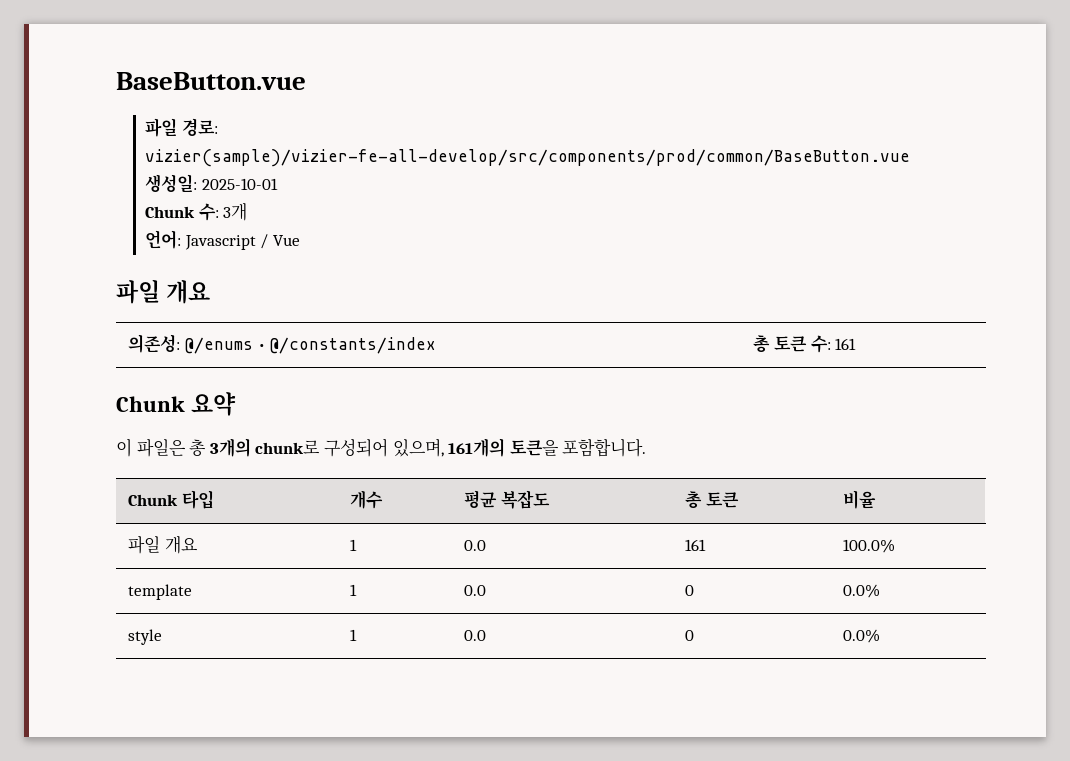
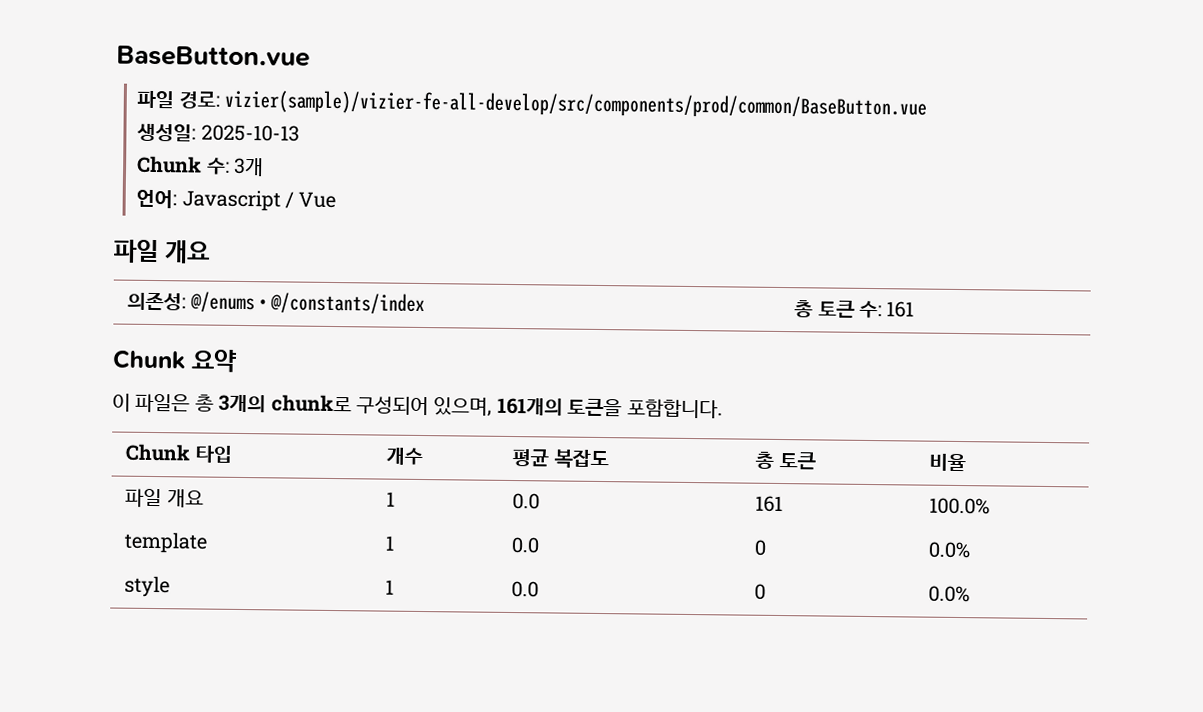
- 생성일: 2025-10-01
+ 생성일: 2025-10-13

